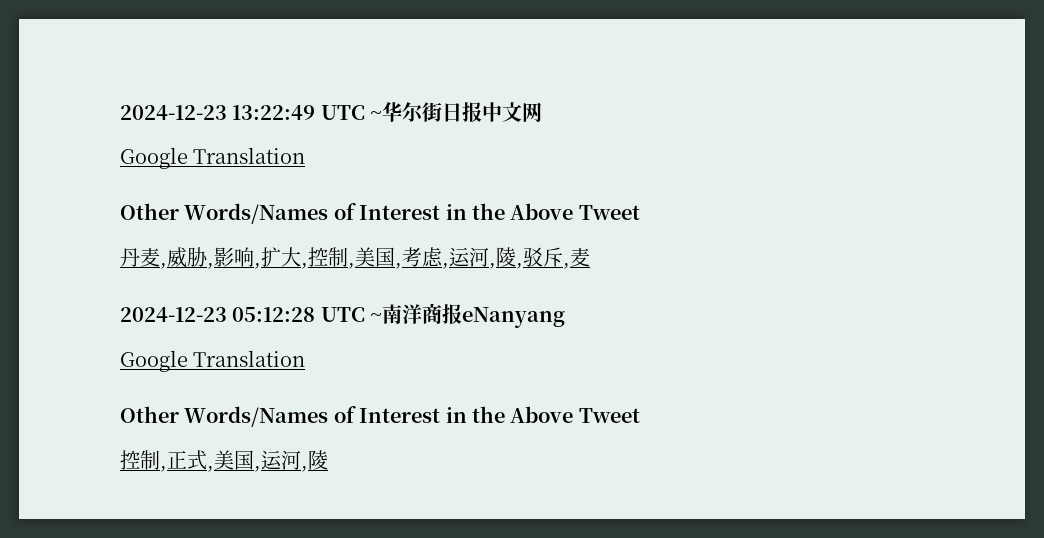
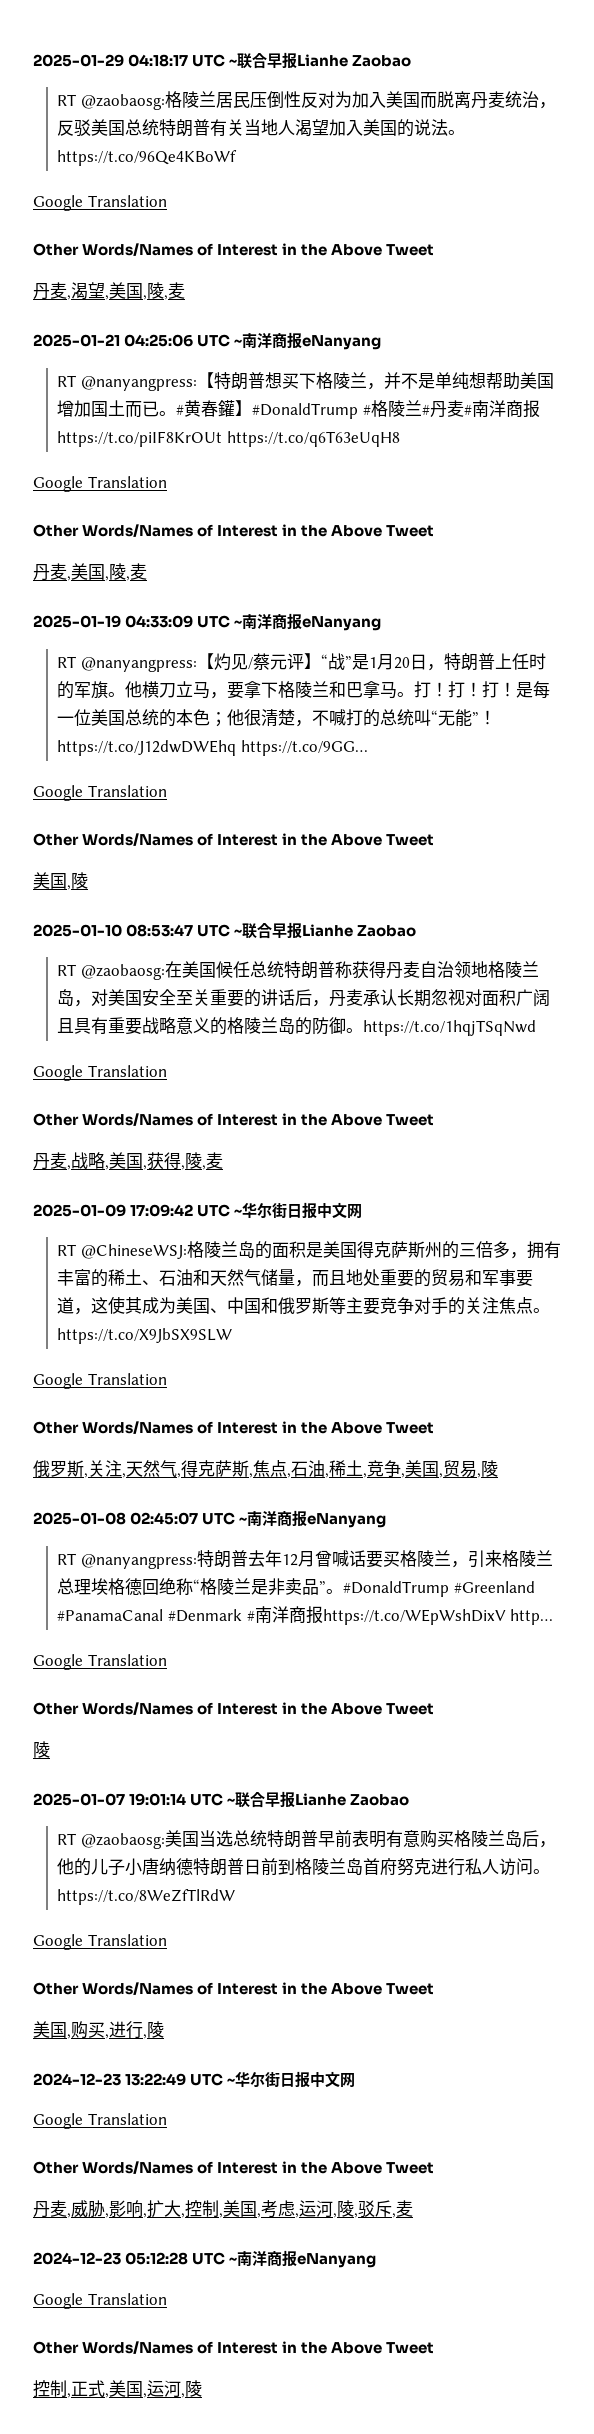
+ 2025-01-29 04:18:17 UTC ~联合早报Lianhe Zaobao
+ RT @zaobaosg:格陵兰居民压倒性反对为加入美国而脱离丹麦统治，反驳美国总统特朗普有关当地人渴望加入美国的说法。https://t.co/96Qe4KBoWf
+ Google Translation
+ Other Words/Names of Interest in the Above Tweet
+ 丹麦,渴望,美国,陵,麦
+ 2025-01-21 04:25:06 UTC ~南洋商报eNanyang
+ RT @nanyangpress:【特朗普想买下格陵兰，并不是单纯想帮助美国增加国土而已。#黄春鑵】#DonaldTrump #格陵兰#丹麦#南洋商报https://t.co/piIF8KrOUt https://t.co/q6T63eUqH8
+ Google Translation
+ Other Words/Names of Interest in the Above Tweet
+ 丹麦,美国,陵,麦
+ 2025-01-19 04:33:09 UTC ~南洋商报eNanyang
+ RT @nanyangpress:【灼见/蔡元评】“战”是1月20日，特朗普上任时的军旗。他横刀立马，要拿下格陵兰和巴拿马。打！打！打！是每一位美国总统的本色；他很清楚，不喊打的总统叫“无能”！https://t.co/J12dwDWEhq https://t.co/9GG…
+ Google Translation
+ Other Words/Names of Interest in the Above Tweet
+ 美国,陵
+ 2025-01-10 08:53:47 UTC ~联合早报Lianhe Zaobao
+ RT @zaobaosg:在美国候任总统特朗普称获得丹麦自治领地格陵兰岛，对美国安全至关重要的讲话后，丹麦承认长期忽视对面积广阔且具有重要战略意义的格陵兰岛的防御。https://t.co/1hqjTSqNwd
+ Google Translation
+ Other Words/Names of Interest in the Above Tweet
+ 丹麦,战略,美国,获得,陵,麦
+ 2025-01-09 17:09:42 UTC ~华尔街日报中文网
+ RT @ChineseWSJ:格陵兰岛的面积是美国得克萨斯州的三倍多，拥有丰富的稀土、石油和天然气储量，而且地处重要的贸易和军事要道，这使其成为美国、中国和俄罗斯等主要竞争对手的关注焦点。https://t.co/X9JbSX9SLW
+ Google Translation
+ Other Words/Names of Interest in the Above Tweet
+ 俄罗斯,关注,天然气,得克萨斯,焦点,石油,稀土,竞争,美国,贸易,陵
+ 2025-01-08 02:45:07 UTC ~南洋商报eNanyang
+ RT @nanyangpress:特朗普去年12月曾喊话要买格陵兰，引来格陵兰总理埃格德回绝称“格陵兰是非卖品”。#DonaldTrump #Greenland #PanamaCanal #Denmark #南洋商报https://t.co/WEpWshDixV http…
+ Google Translation
+ Other Words/Names of Interest in the Above Tweet
+ 陵
+ 2025-01-07 19:01:14 UTC ~联合早报Lianhe Zaobao
+ RT @zaobaosg:美国当选总统特朗普早前表明有意购买格陵兰岛后，他的儿子小唐纳德特朗普日前到格陵兰岛首府努克进行私人访问。https://t.co/8WeZfTlRdW
+ Google Translation
+ Other Words/Names of Interest in the Above Tweet
+ 美国,购买,进行,陵

